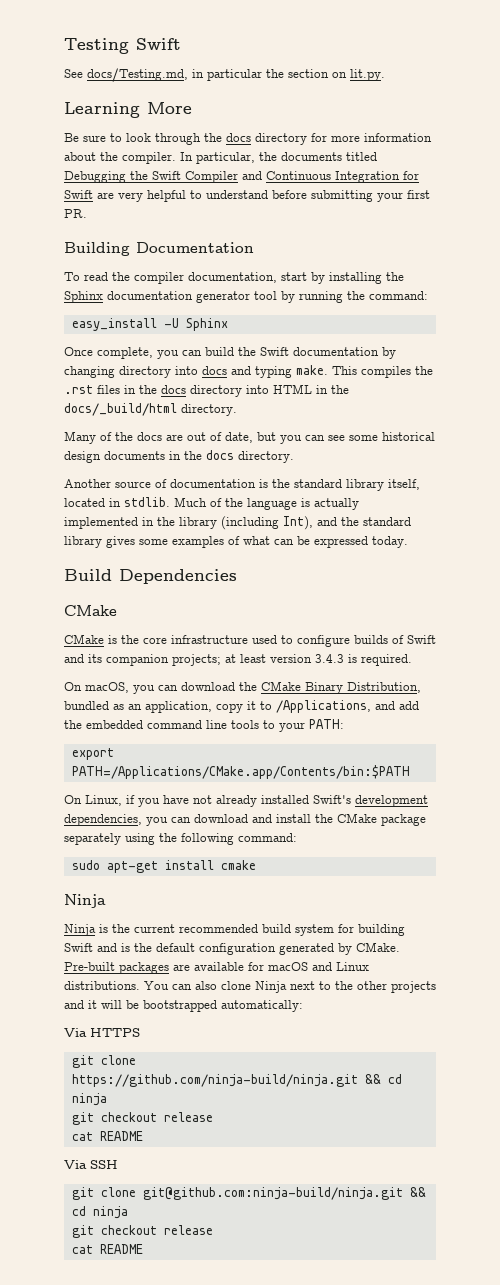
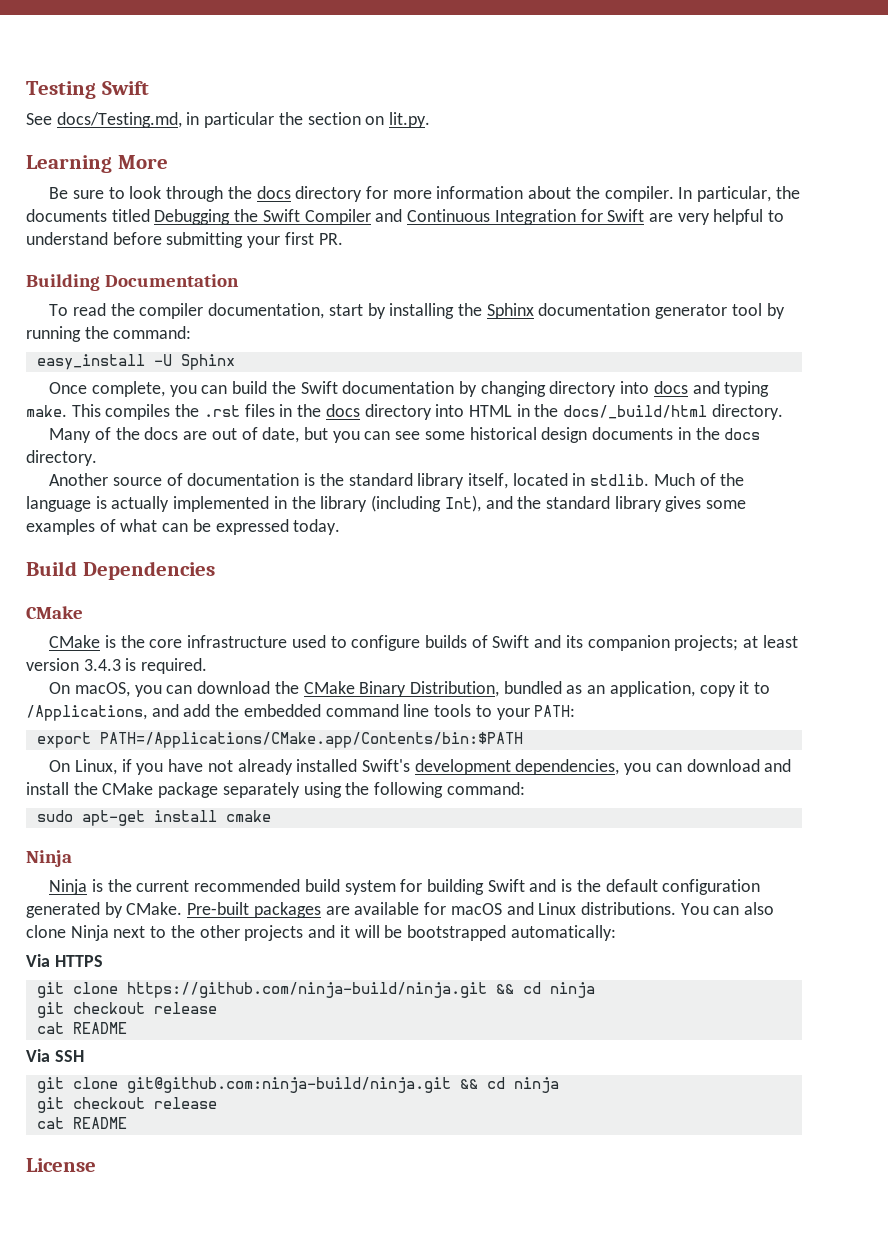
+ License

